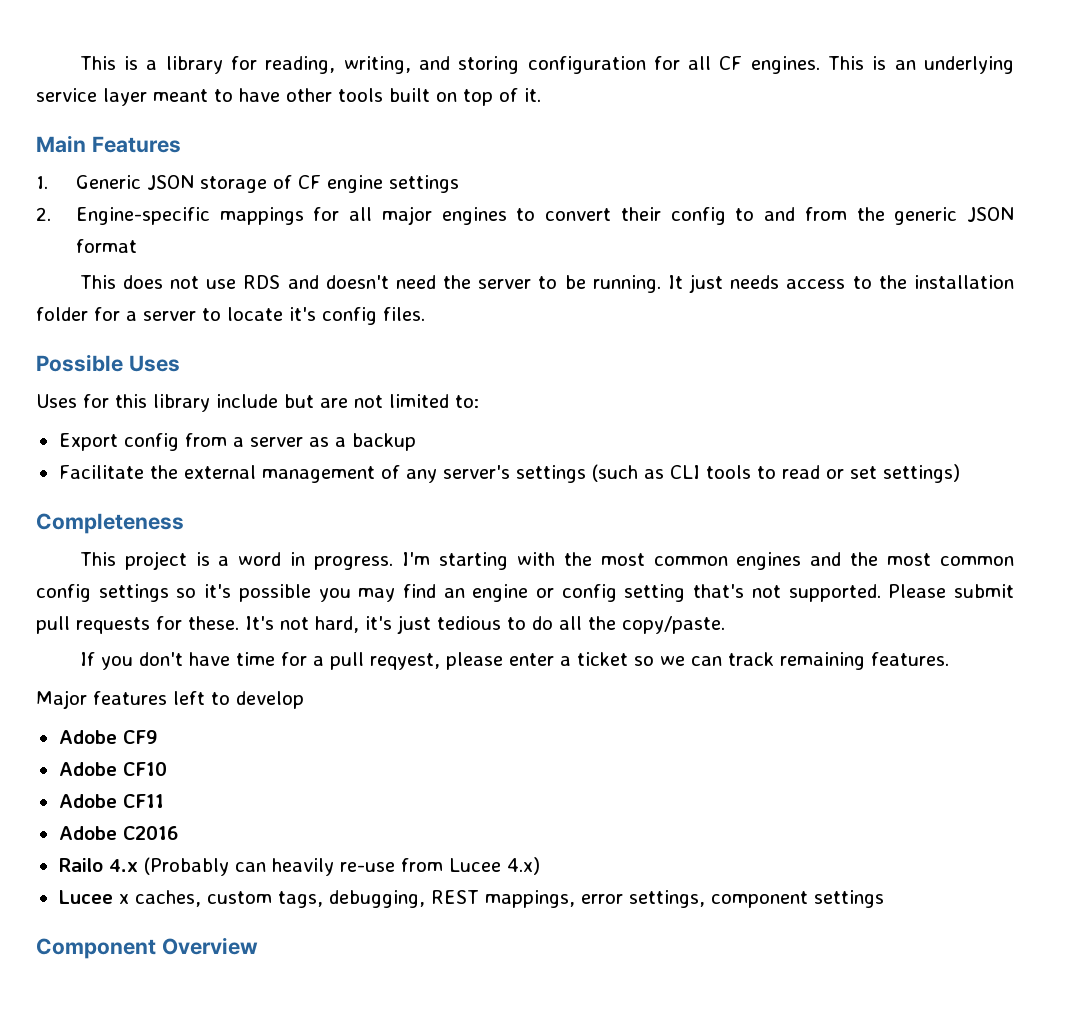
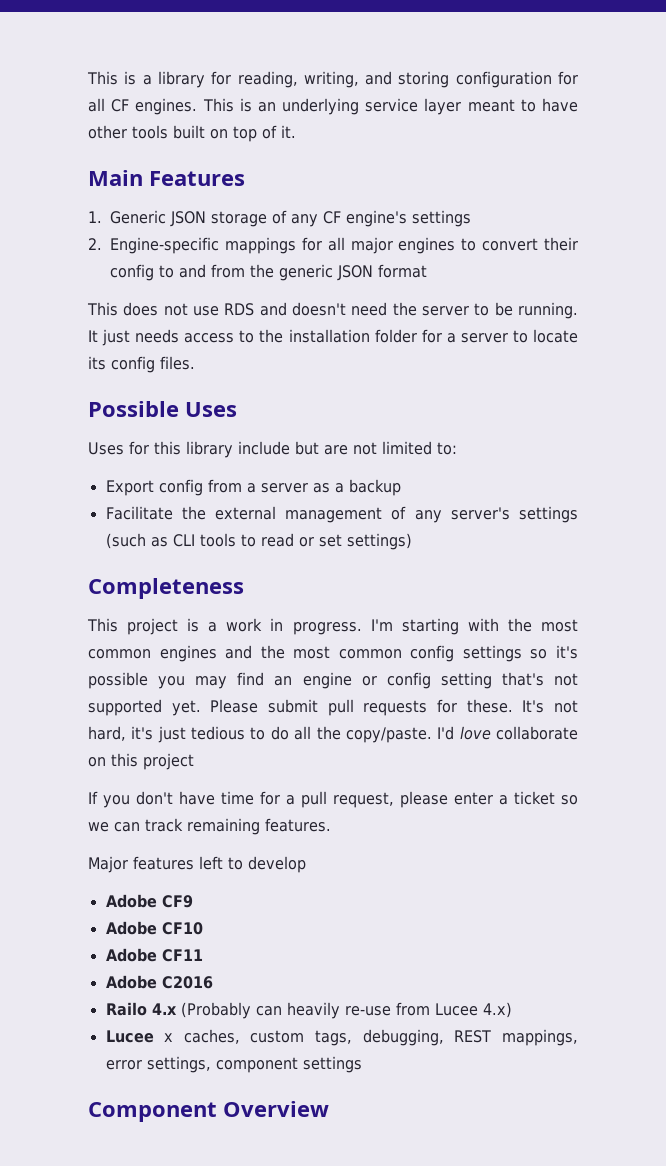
- 1. Generic JSON storage of CF engine settings
+ 1. Generic JSON storage of any CF engine's settings
- It just needs access to the installation folder for a server to locate it's config files.
+ It just needs access to the installation folder for a server to locate its config files.
- This project is a word in progress.
+ This project is a work in progress.
- I'm starting with the most common engines and the most common config settings so it's possible you may find an engine or config setting that's not supported.
+ I'm starting with the most common engines and the most common config settings so it's possible you may find an engine or config setting that's not supported yet.
+ I'd love collaborate on this project
- If you don't have time for a pull reqyest, please enter a ticket so we can track remaining features.
+ If you don't have time for a pull request, please enter a ticket so we can track remaining features.

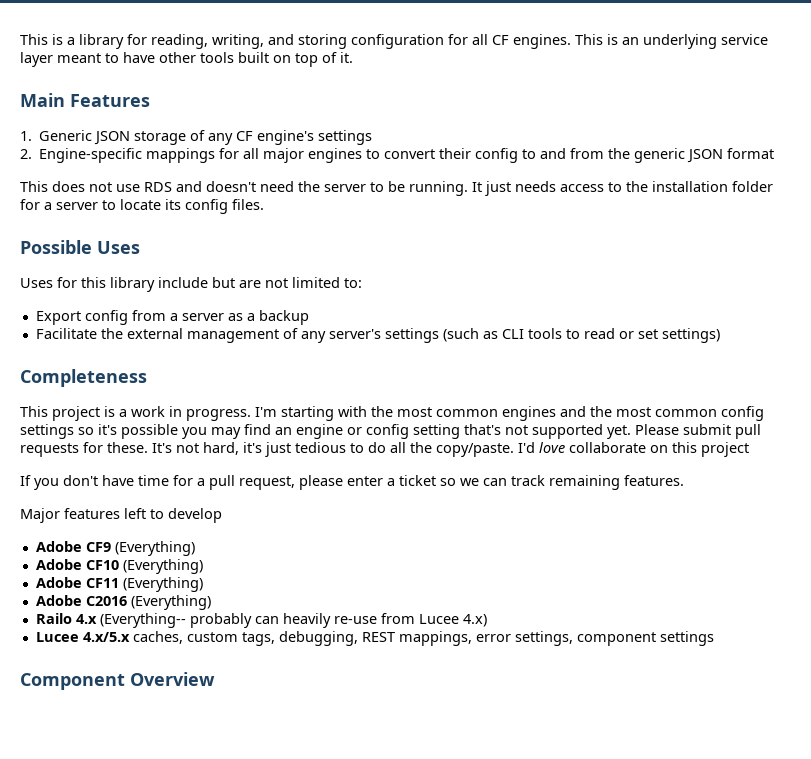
- Adobe CF9
+ Adobe CF9 (Everything)
- Adobe CF10
+ Adobe CF10 (Everything)
- Adobe CF11
+ Adobe CF11 (Everything)
- Adobe C2016
+ Adobe C2016 (Everything)
- Railo 4.x (Probably can heavily re-use from Lucee 4.x)
+ Railo 4.x (Everything-- probably can heavily re-use from Lucee 4.x)
- Lucee x caches, custom tags, debugging, REST mappings, error settings, component settings
+ Lucee 4.x/5.x caches, custom tags, debugging, REST mappings, error settings, component settings

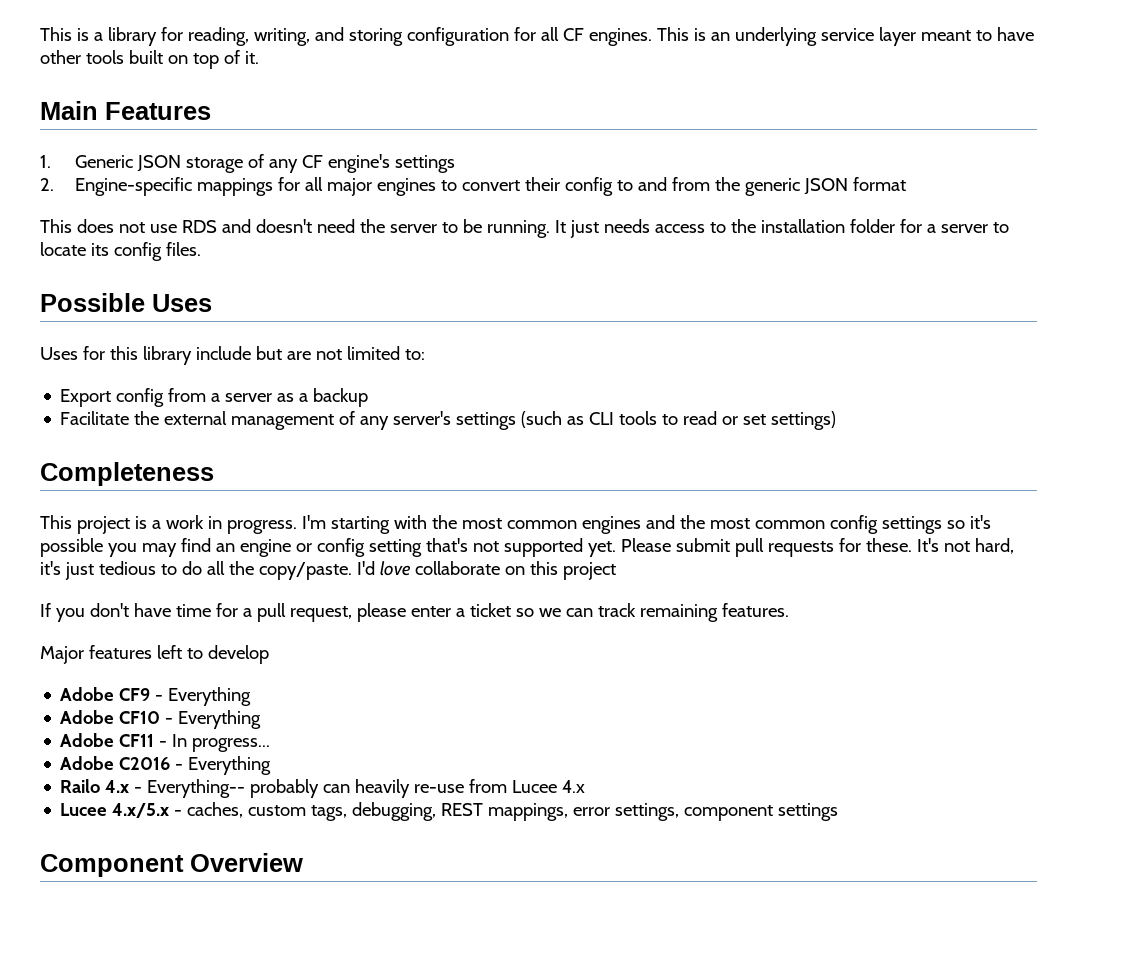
- Adobe CF9 (Everything)
+ Adobe CF9 - Everything
- Adobe CF10 (Everything)
+ Adobe CF10 - Everything
- Adobe CF11 (Everything)
+ Adobe CF11 - In progress...
- Adobe C2016 (Everything)
+ Adobe C2016 - Everything
- Railo 4.x (Everything-- probably can heavily re-use from Lucee 4.x)
+ Railo 4.x - Everything-- probably can heavily re-use from Lucee 4.x
- Lucee 4.x/5.x caches, custom tags, debugging, REST mappings, error settings, component settings
+ Lucee 4.x/5.x - caches, custom tags, debugging, REST mappings, error settings, component settings

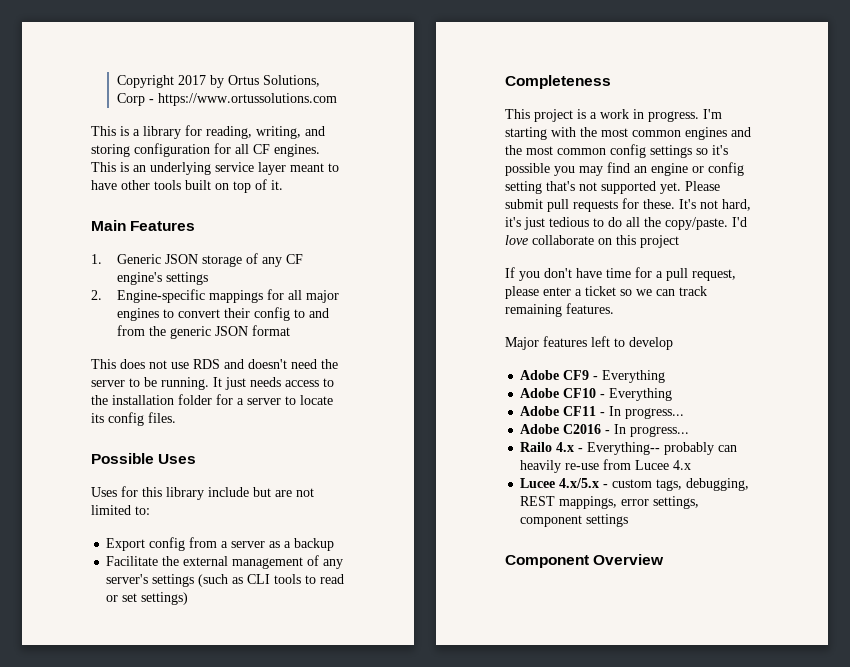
+ Copyright 2017 by Ortus Solutions, Corp - https://www.ortussolutions.com
- Adobe C2016 - Everything
+ Adobe C2016 - In progress...
- Lucee 4.x/5.x - caches, custom tags, debugging, REST mappings, error settings, component settings
+ Lucee 4.x/5.x - custom tags, debugging, REST mappings, error settings, component settings

